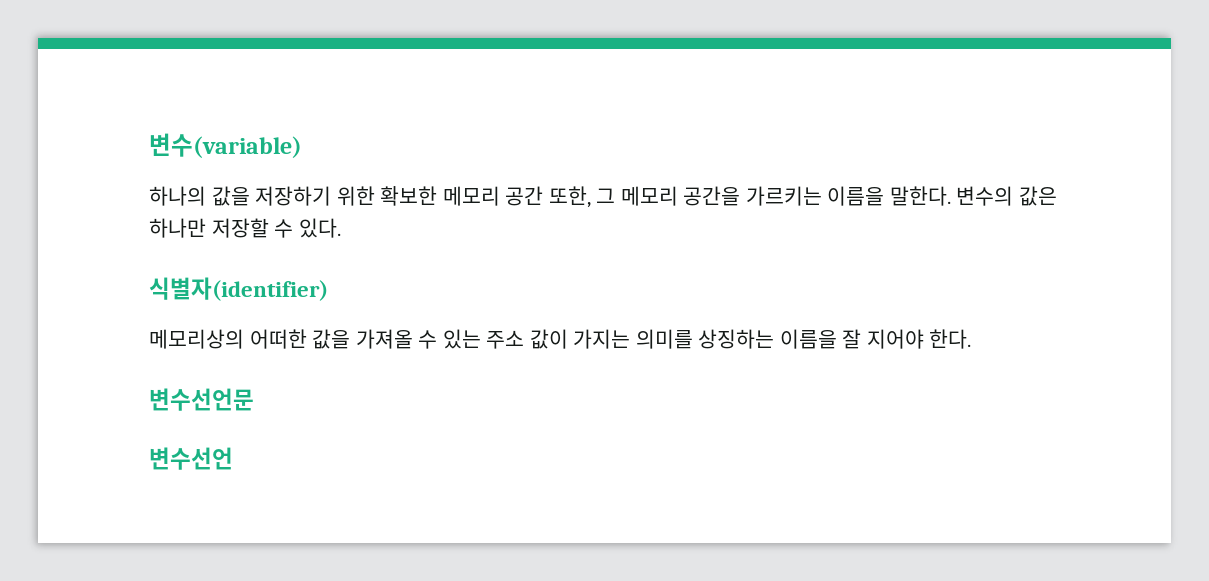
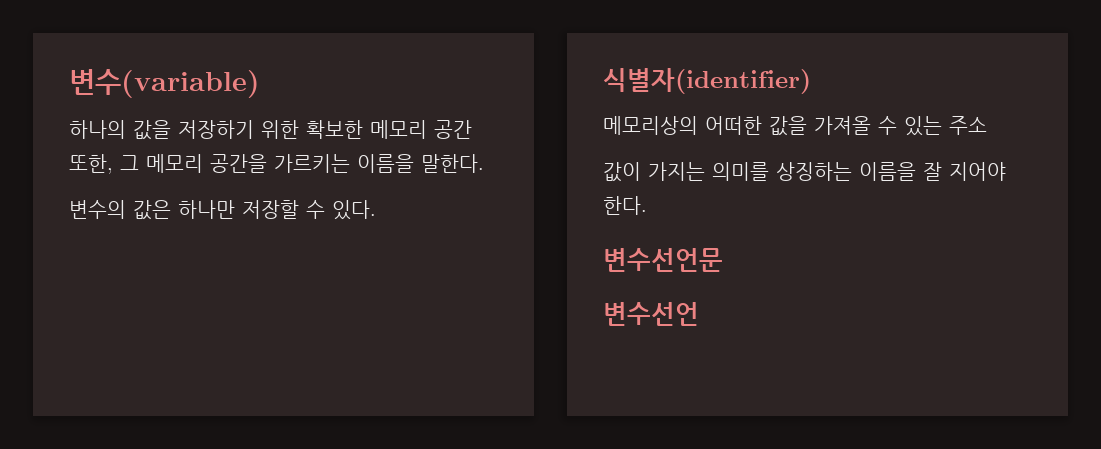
- 하나의 값을 저장하기 위한 확보한 메모리 공간 또한, 그 메모리 공간을 가르키는 이름을 말한다. 변수의 값은 하나만 저장할 수 있다.
+ 하나의 값을 저장하기 위한 확보한 메모리 공간 또한, 그 메모리 공간을 가르키는 이름을 말한다.
+ 변수의 값은 하나만 저장할 수 있다.
- 메모리상의 어떠한 값을 가져올 수 있는 주소 값이 가지는 의미를 상징하는 이름을 잘 지어야 한다.
+ 메모리상의 어떠한 값을 가져올 수 있는 주소
+ 값이 가지는 의미를 상징하는 이름을 잘 지어야 한다.

